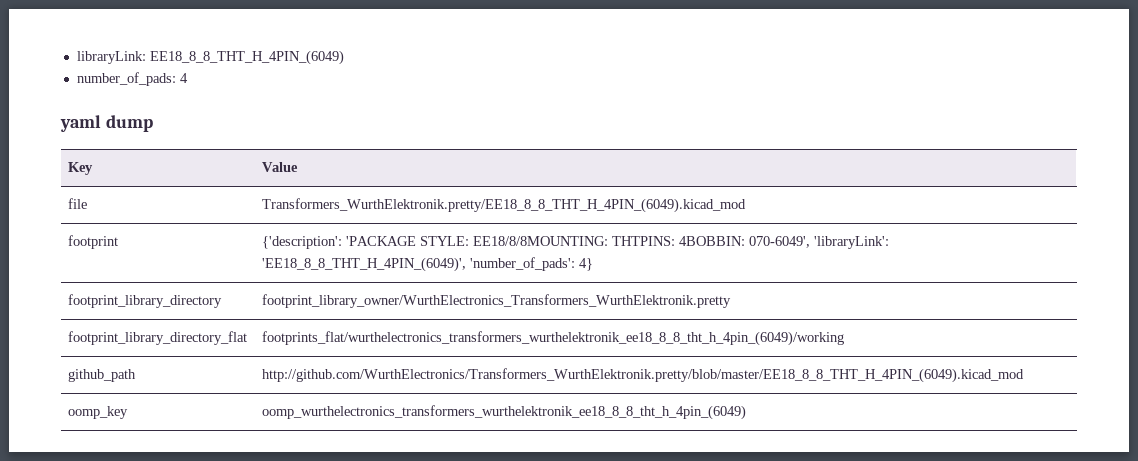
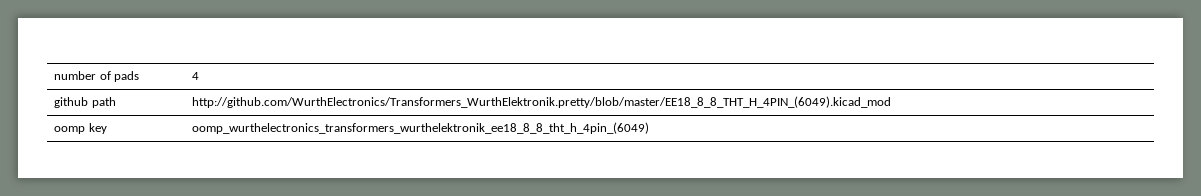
- libraryLink: EE18_8_8_THT_H_4PIN_(6049)
- number_of_pads: 4
- yaml dump
- Key | Value
- file | Transformers_WurthElektronik.pretty/EE18_8_8_THT_H_4PIN_(6049).kicad_mod
- footprint | {'description': 'PACKAGE STYLE: EE18/8/8MOUNTING: THTPINS: 4BOBBIN: 070-6049', 'libraryLink': 'EE18_8_8_THT_H_4PIN_(6049)', 'number_of_pads': 4}
- footprint_library_directory | footprint_library_owner/WurthElectronics_Transformers_WurthElektronik.pretty
- footprint_library_directory_flat | footprints_flat/wurthelectronics_transformers_wurthelektronik_ee18_8_8_tht_h_4pin_(6049)/working
- github_path | http://github.com/WurthElectronics/Transformers_WurthElektronik.pretty/blob/master/EE18_8_8_THT_H_4PIN_(6049).kicad_mod
+ number of pads | 4
+ github path | http://github.com/WurthElectronics/Transformers_WurthElektronik.pretty/blob/master/EE18_8_8_THT_H_4PIN_(6049).kicad_mod
- oomp_key | oomp_wurthelectronics_transformers_wurthelektronik_ee18_8_8_tht_h_4pin_(6049)
+ oomp key | oomp_wurthelectronics_transformers_wurthelektronik_ee18_8_8_tht_h_4pin_(6049)

